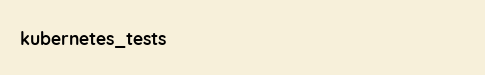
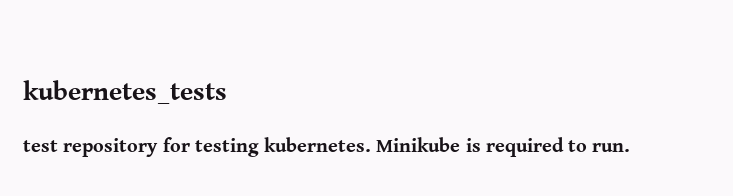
+ test repository for testing kubernetes. Minikube is required to run.

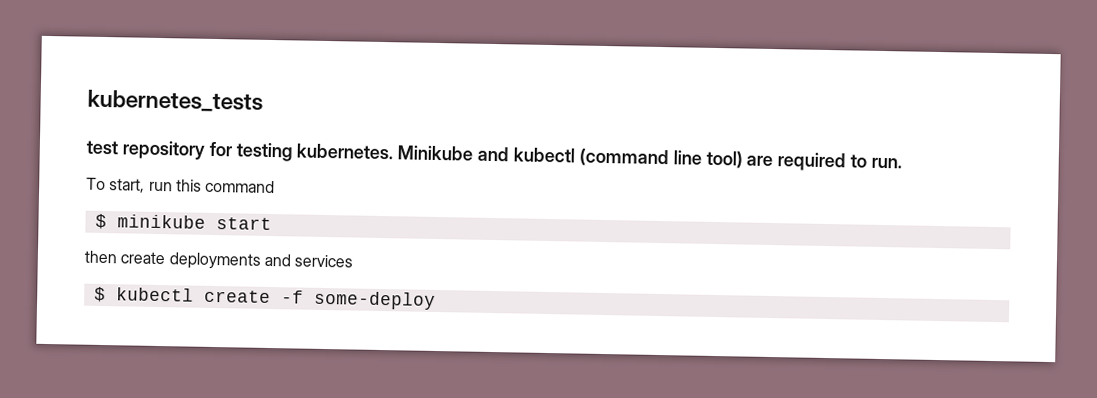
- Minikube is required to run.
+ Minikube and kubectl (command line tool) are required to run.
+ To start, run this command
+ $ minikube start
+ then create deployments and services
+ $ kubectl create -f some-deploy

